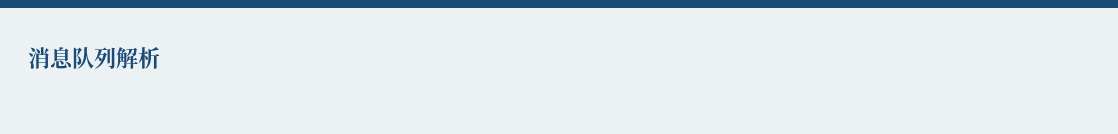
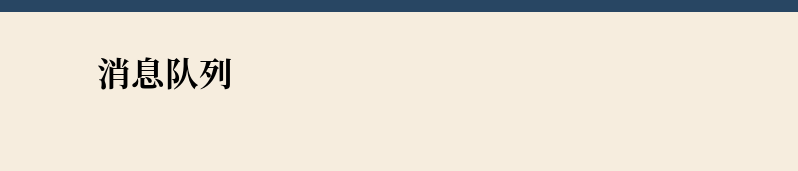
- 消息队列解析
+ 消息队列

